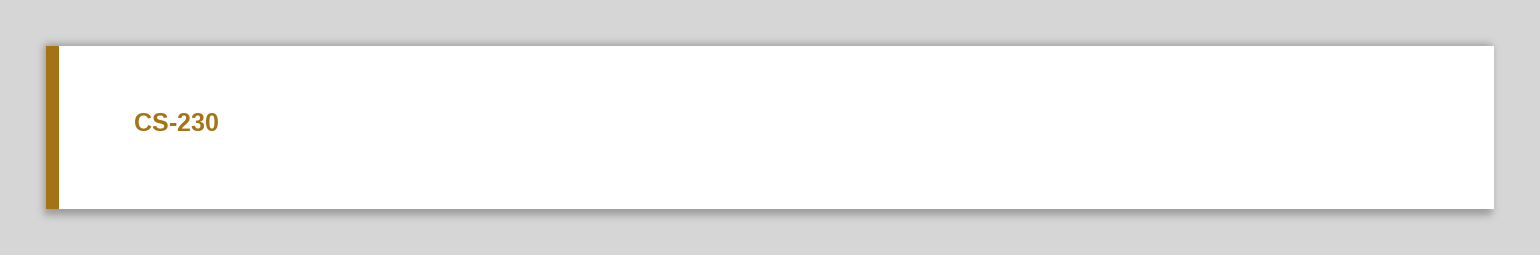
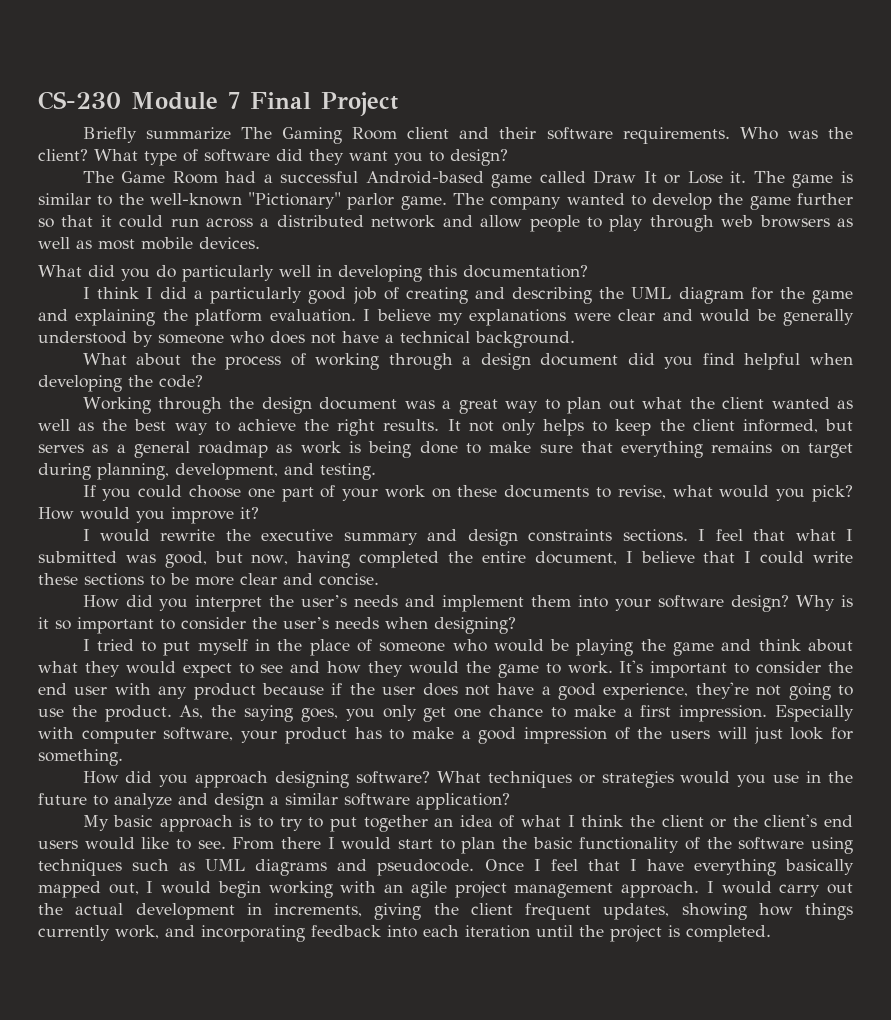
- CS-230
+ CS-230 Module 7 Final Project
+ Briefly summarize The Gaming Room client and their software requirements. Who was the client? What type of software did they want you to design?
+ The Game Room had a successful Android-based game called Draw It or Lose it. The game is similar to the well-known "Pictionary" parlor game. The company wanted to develop the game further so that it could run across a distributed network and allow people to play through web browsers as well as most mobile devices.
+ What did you do particularly well in developing this documentation?
+ I think I did a particularly good job of creating and describing the UML diagram for the game and explaining the platform evaluation. I believe my explanations were clear and would be generally understood by someone who does not have a technical background.
+ What about the process of working through a design document did you find helpful when developing the code?
+ Working through the design document was a great way to plan out what the client wanted as well as the best way to achieve the right results. It not only helps to keep the client informed, but serves as a general roadmap as work is being done to make sure that everything remains on target during planning, development, and testing.
+ If you could choose one part of your work on these documents to revise, what would you pick? How would you improve it?
+ I would rewrite the executive summary and design constraints sections. I feel that what I submitted was good, but now, having completed the entire document, I believe that I could write these sections to be more clear and concise.
+ How did you interpret the user’s needs and implement them into your software design? Why is it so important to consider the user’s needs when designing?
+ I tried to put myself in the place of someone who would be playing the game and think about what they would expect to see and how they would the game to work. It's important to consider the end user with any product because if the user does not have a good experience, they're not going to use the product. As, the saying goes, you only get one chance to make a first impression. Especially with computer software, your product has to make a good impression of the users will just look for something.
+ How did you approach designing software? What techniques or strategies would you use in the future to analyze and design a similar software application?
+ My basic approach is to try to put together an idea of what I think the client or the client's end users would like to see. From there I would start to plan the basic functionality of the software using techniques such as UML diagrams and pseudocode. Once I feel that I have everything basically mapped out, I would begin working with an agile project management approach. I would carry out the actual development in increments, giving the client frequent updates, showing how things currently work, and incorporating feedback into each iteration until the project is completed.

